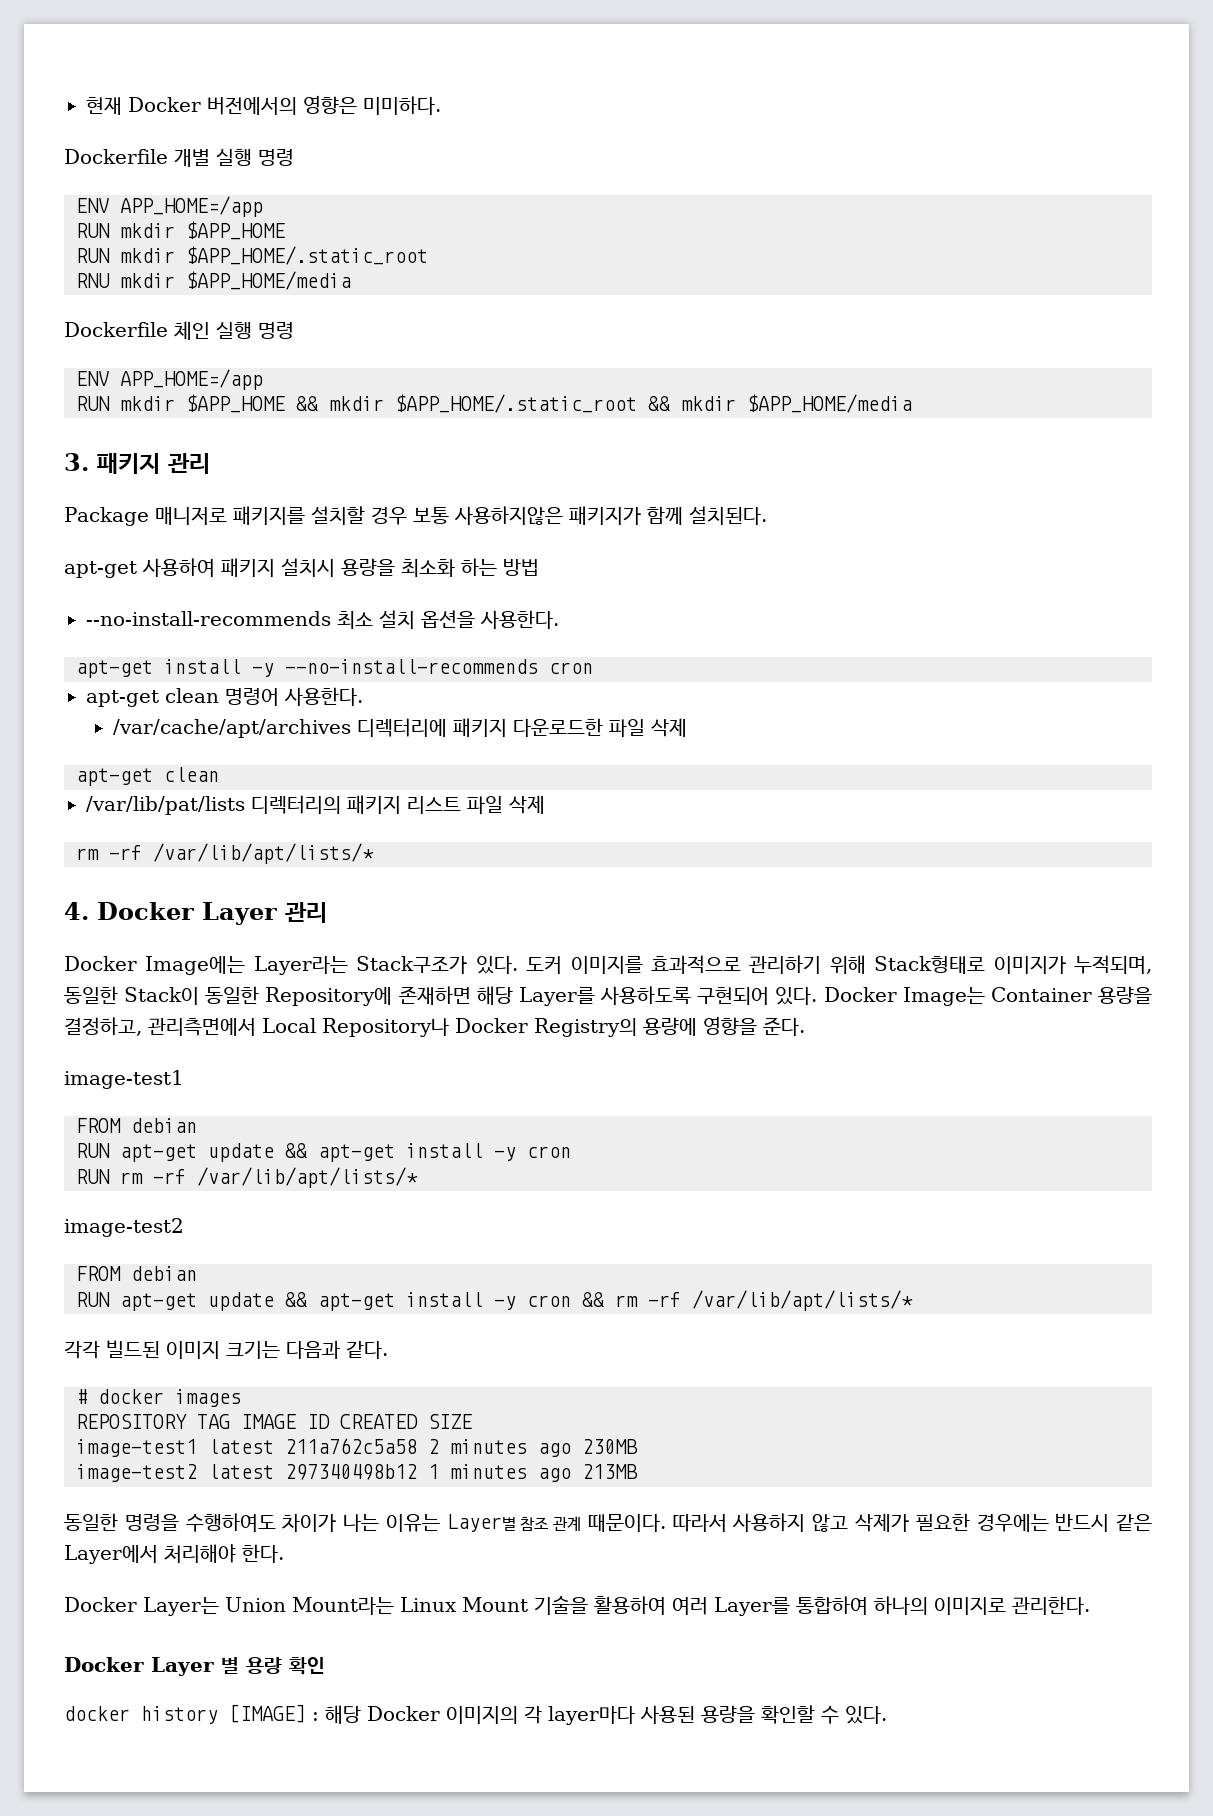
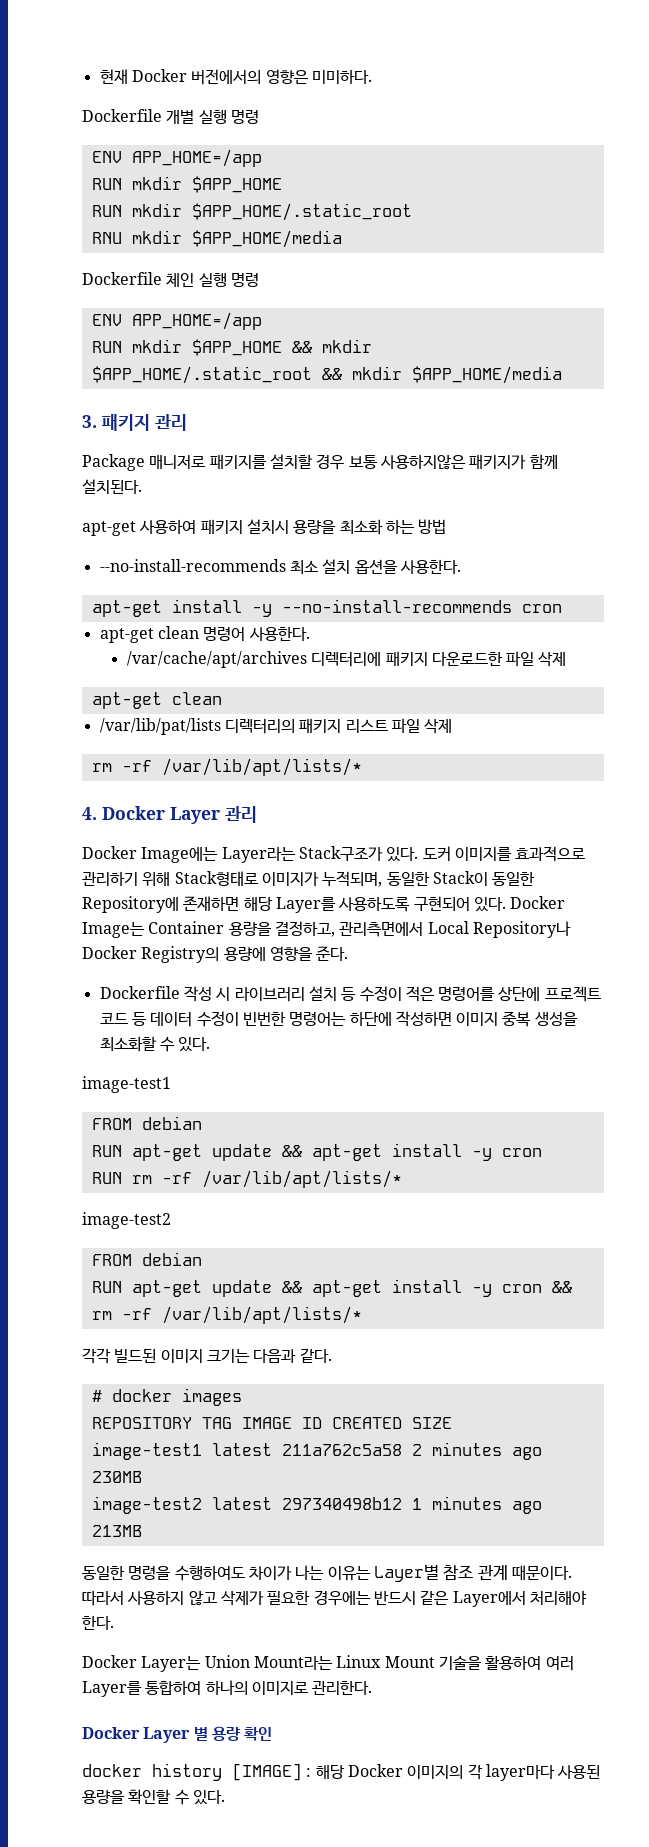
+ Dockerfile 작성 시 라이브러리 설치 등 수정이 적은 명령어를 상단에 프로젝트 코드 등 데이터 수정이 빈번한 명령어는 하단에 작성하면 이미지 중복 생성을 최소화할 수 있다.

